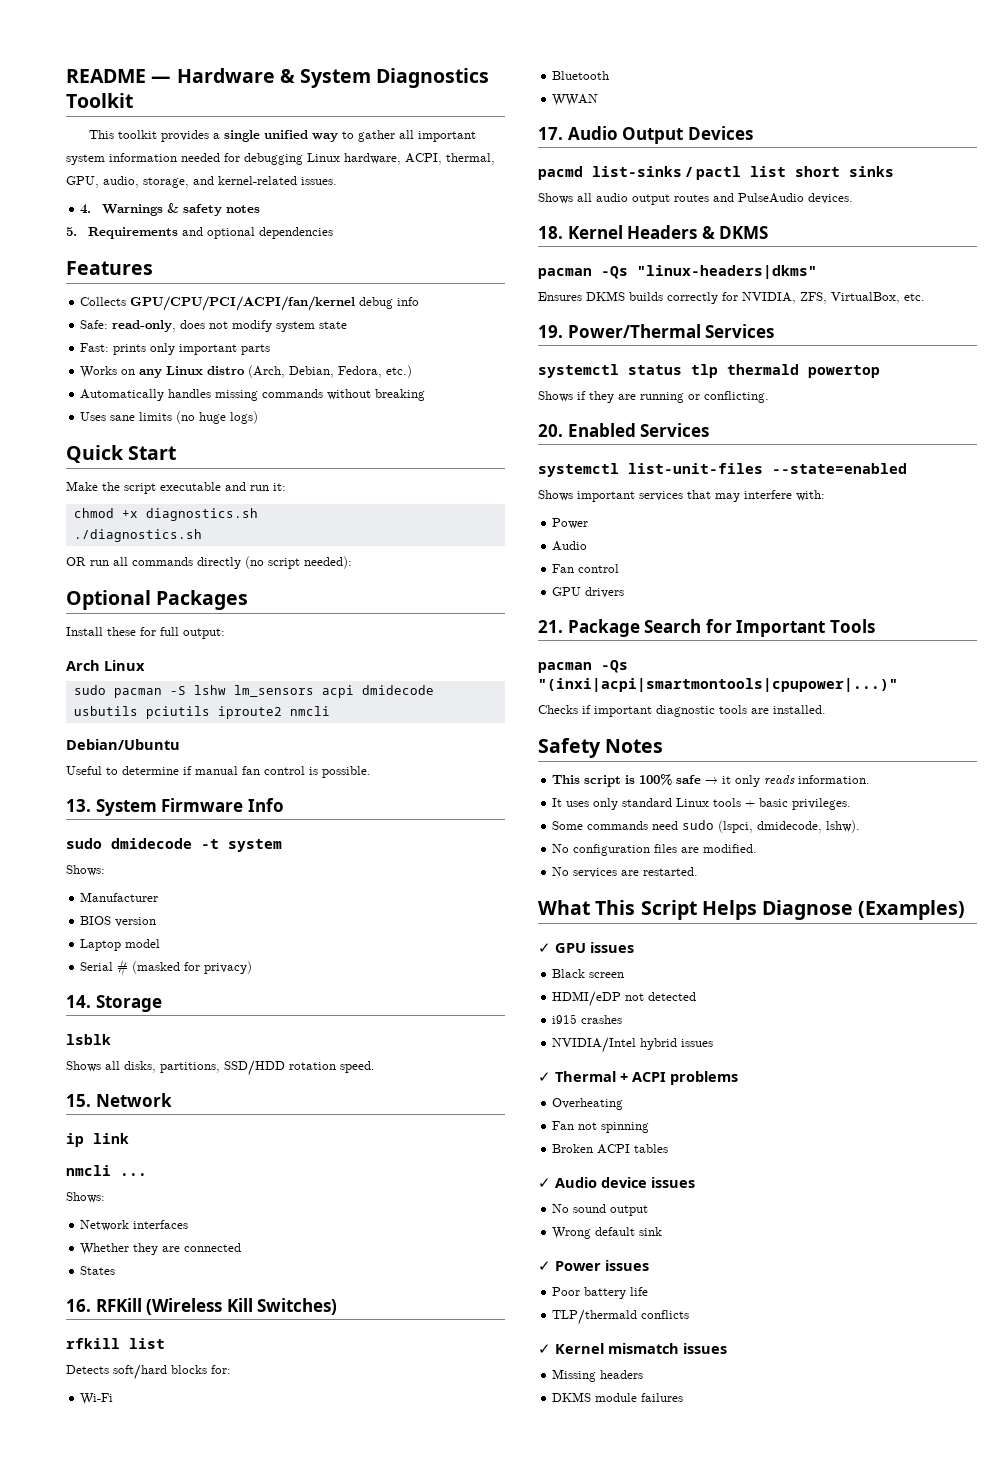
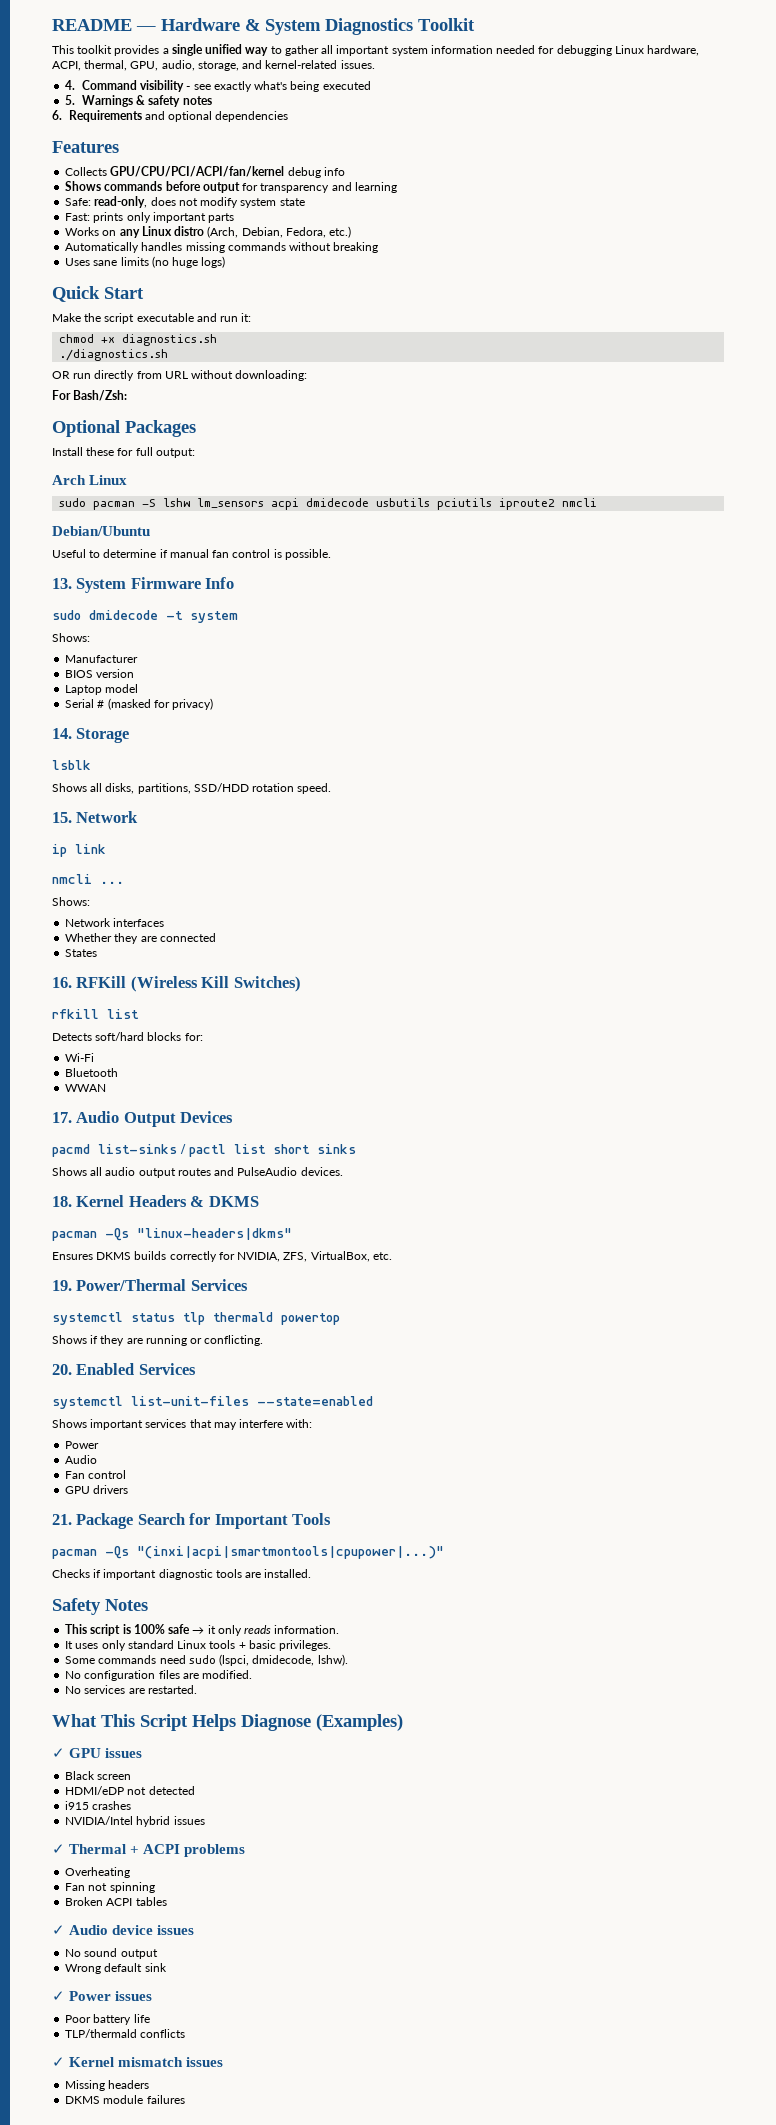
- 4. Warnings & safety notes
+ 4. Command visibility - see exactly what's being executed
+ 5. Warnings & safety notes
- 5. Requirements and optional dependencies
+ 6. Requirements and optional dependencies
+ Shows commands before output for transparency and learning
- OR run all commands directly (no script needed):
+ OR run directly from URL without downloading:
+ For Bash/Zsh:

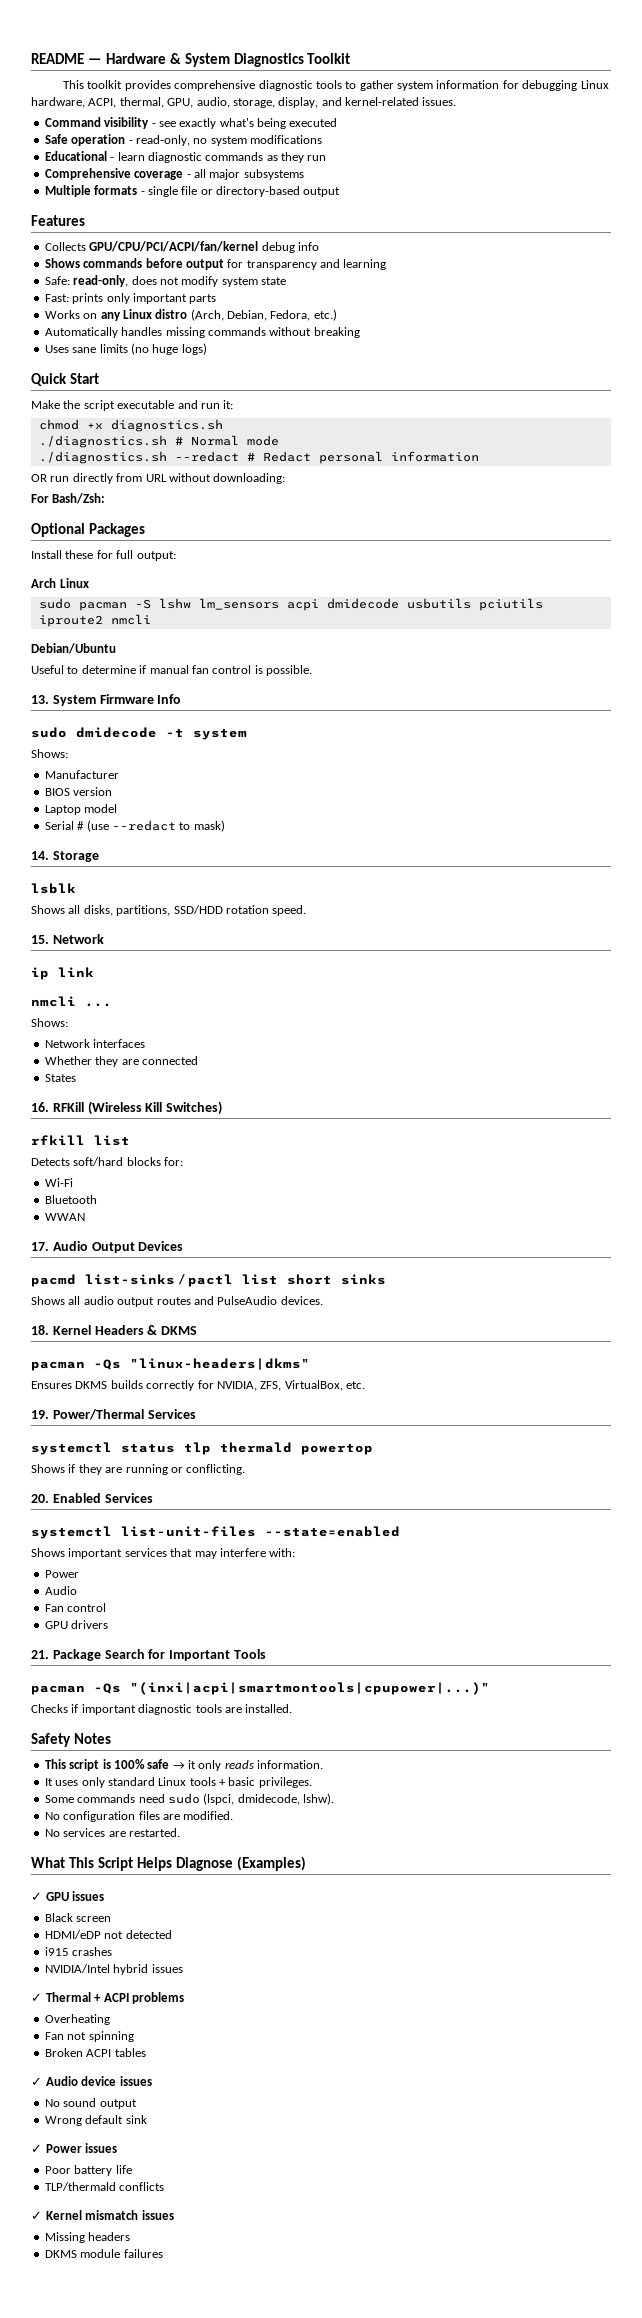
- This toolkit provides a single unified way to gather all important system information needed for debugging Linux hardware, ACPI, thermal, GPU, audio, storage, and kernel-related issues.
+ This toolkit provides comprehensive diagnostic tools to gather system information for debugging Linux hardware, ACPI, thermal, GPU, audio, storage, display, and kernel-related issues.
- 4. Command visibility - see exactly what's being executed
+ Command visibility - see exactly what's being executed
- 5. Warnings & safety notes
- 6. Requirements and optional dependencies
+ Safe operation - read-only, no system modifications
+ Educational - learn diagnostic commands as they run
+ Comprehensive coverage - all major subsystems
+ Multiple formats - single file or directory-based output
- ./diagnostics.sh
+ ./diagnostics.sh # Normal mode
+ ./diagnostics.sh --redact # Redact personal information
- Serial # (masked for privacy)
+ Serial # (use --redact to mask)

